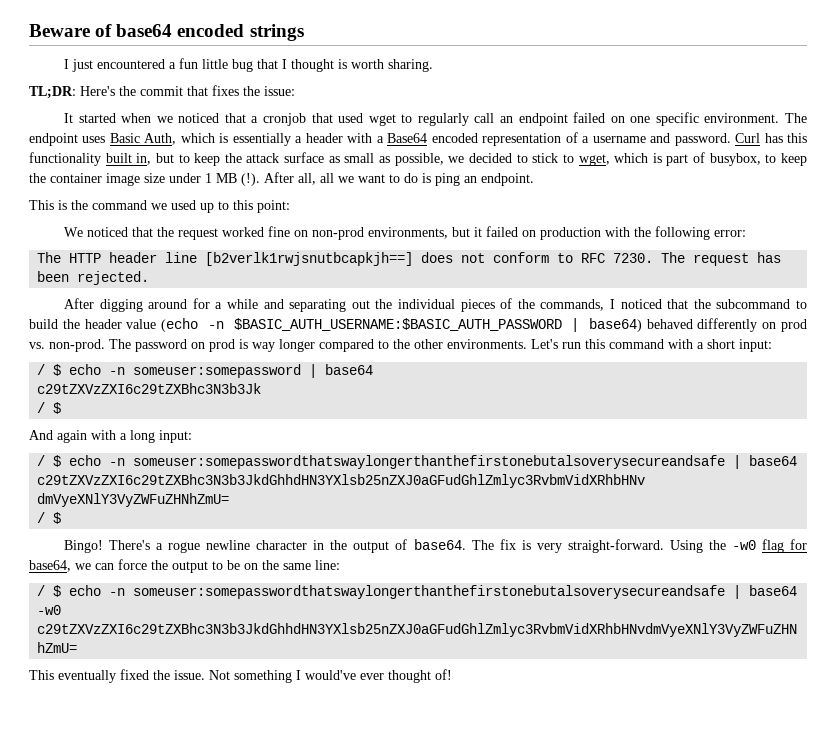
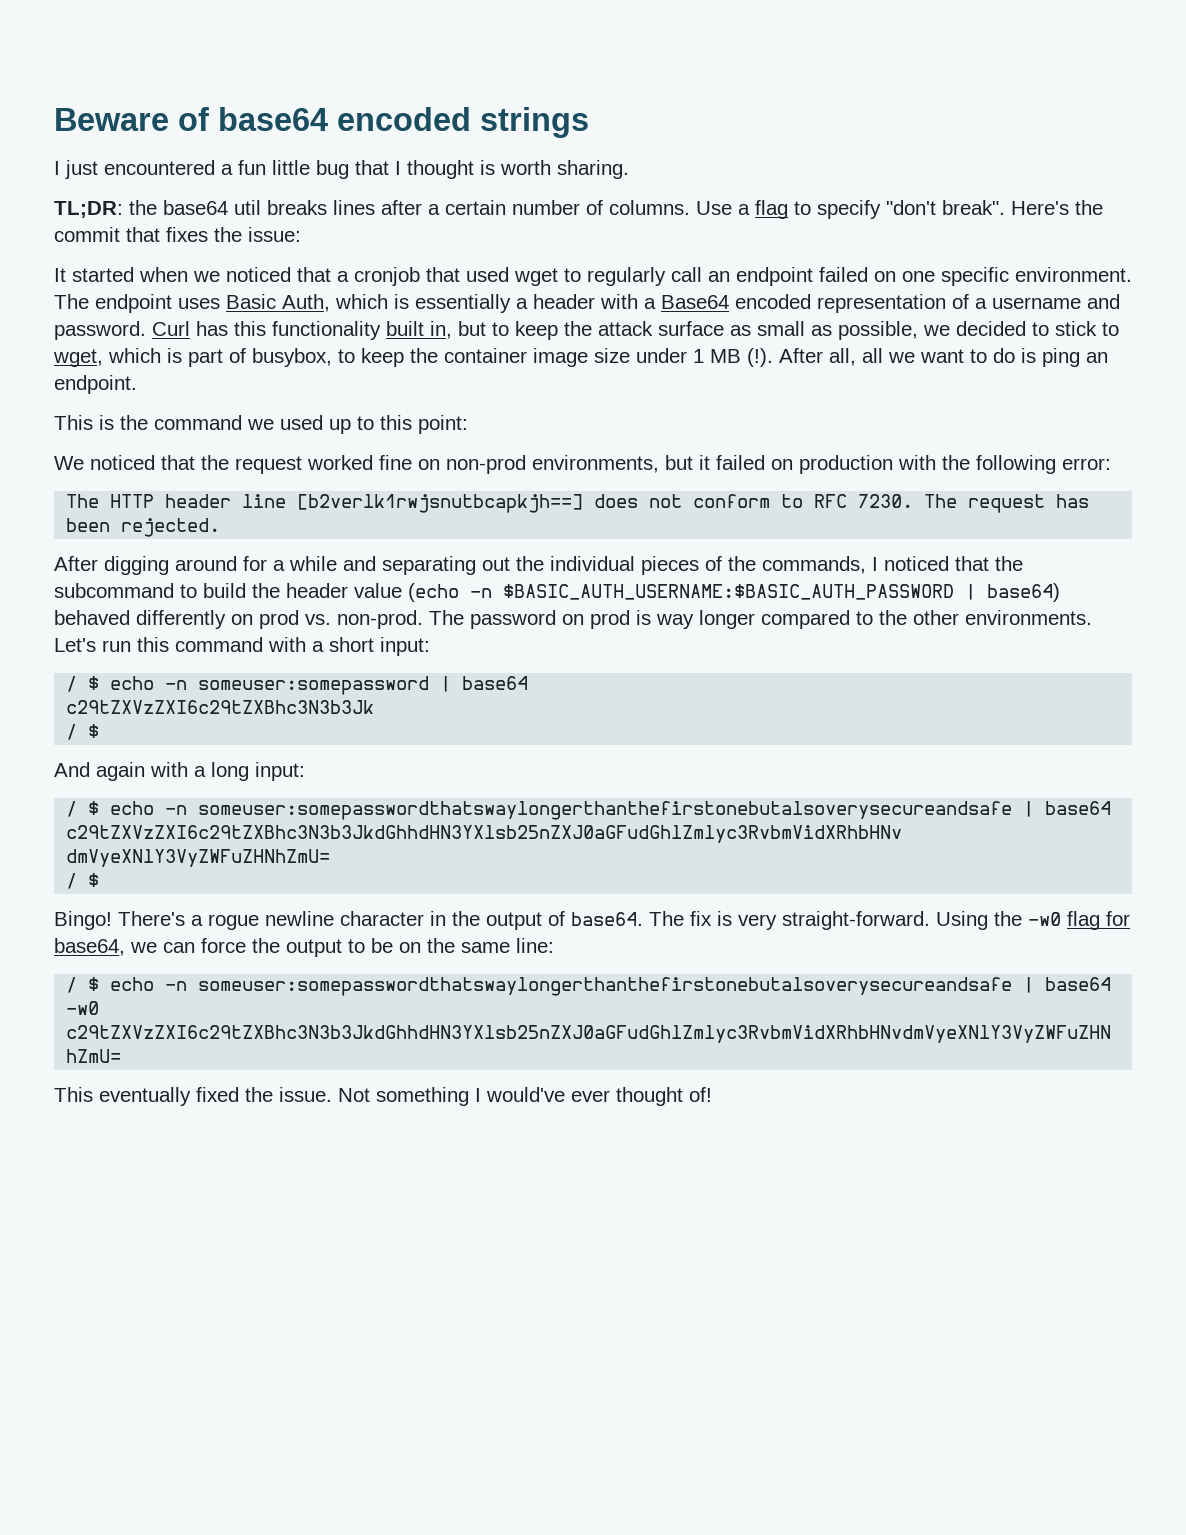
- TL;DR: Here's the commit that fixes the issue:
+ TL;DR: the base64 util breaks lines after a certain number of columns. Use a flag to specify "don't break". Here's the commit that fixes the issue:

